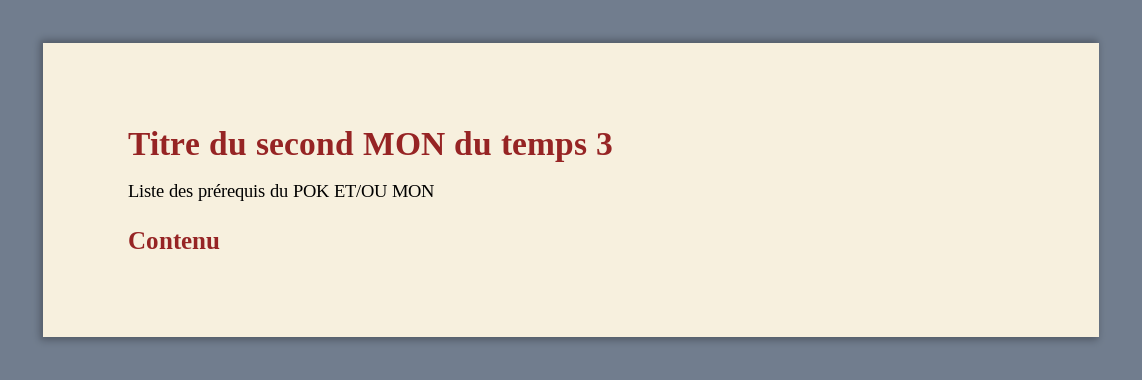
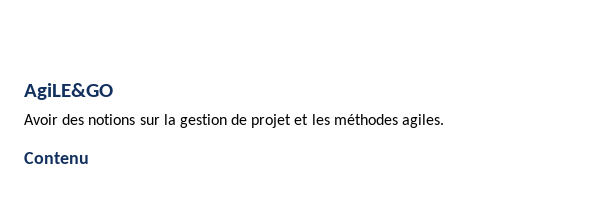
- Titre du second MON du temps 3
- Liste des prérequis du POK ET/OU MON
+ AgiLE&GO
+ Avoir des notions sur la gestion de projet et les méthodes agiles.

